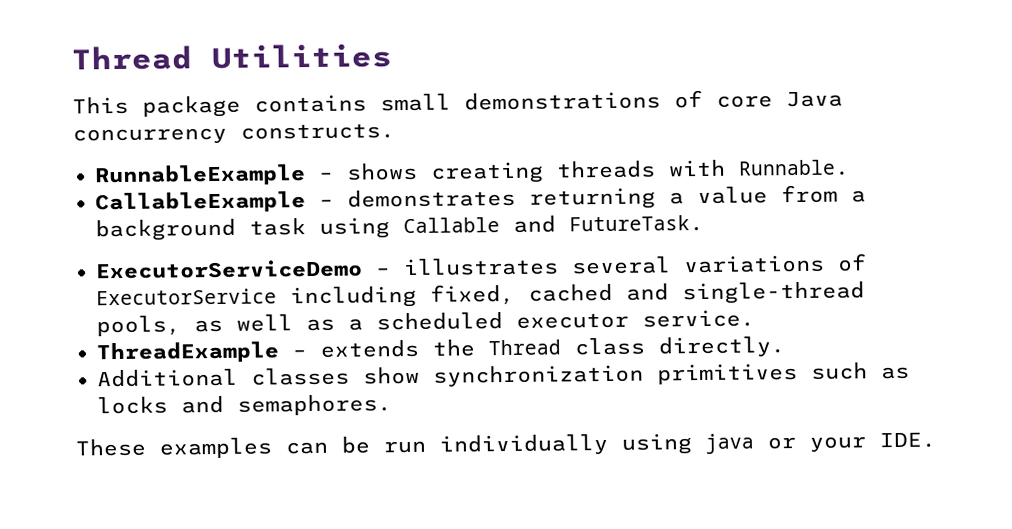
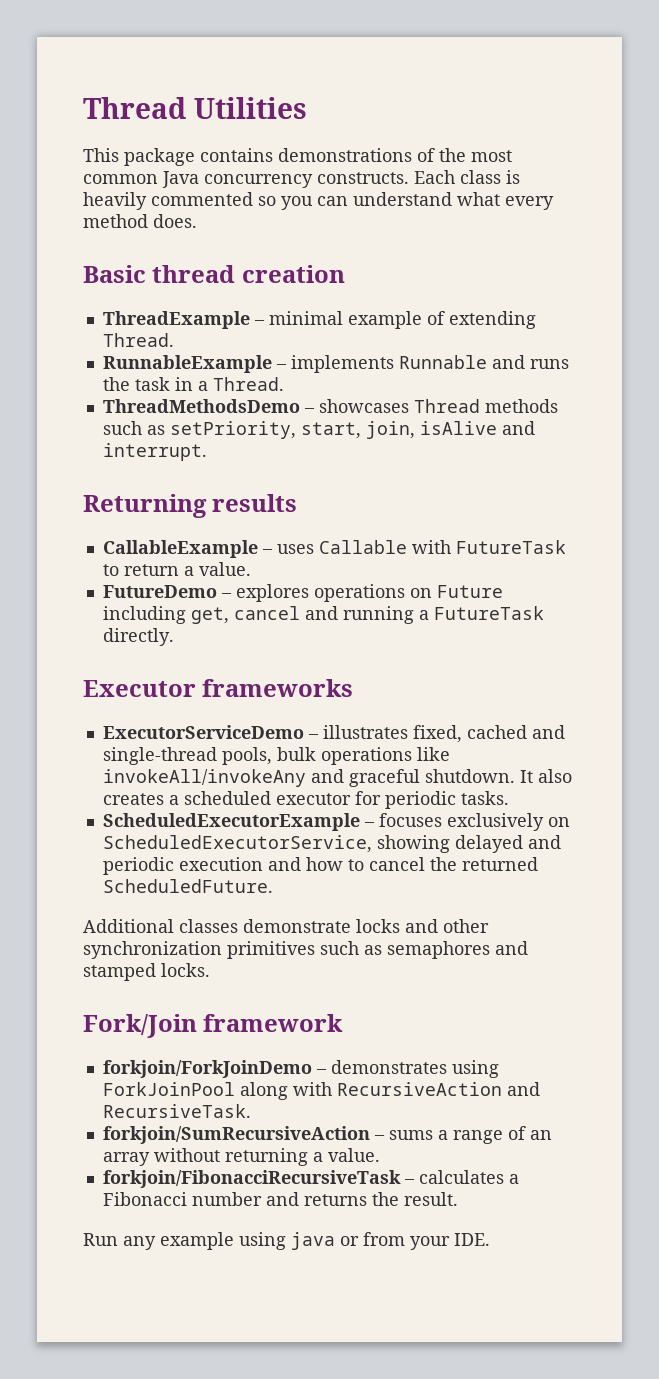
- This package contains small demonstrations of core Java concurrency constructs.
- RunnableExample – shows creating threads with Runnable.
- CallableExample – demonstrates returning a value from a background task using Callable and FutureTask.
- ExecutorServiceDemo – illustrates several variations of ExecutorService including fixed, cached and single-thread pools, as well as a scheduled executor service.
- ThreadExample – extends the Thread class directly.
- Additional classes show synchronization primitives such as locks and semaphores.
- These examples can be run individually using java or your IDE.
+ This package contains demonstrations of the most common Java concurrency constructs. Each class is heavily commented so you can understand what every method does.
+ Basic thread creation
+ ThreadExample – minimal example of extending Thread.
+ RunnableExample – implements Runnable and runs the task in a Thread.
+ ThreadMethodsDemo – showcases Thread methods such as setPriority, start, join, isAlive and interrupt.
+ Returning results
+ CallableExample – uses Callable with FutureTask to return a value.
+ FutureDemo – explores operations on Future including get, cancel and running a FutureTask directly.
+ Executor frameworks
+ ExecutorServiceDemo – illustrates fixed, cached and single-thread pools, bulk operations like invokeAll/invokeAny and graceful shutdown. It also creates a scheduled executor for periodic tasks.
+ ScheduledExecutorExample – focuses exclusively on ScheduledExecutorService, showing delayed and periodic execution and how to cancel the returned ScheduledFuture.
+ Additional classes demonstrate locks and other synchronization primitives such as semaphores and stamped locks.
+ Fork/Join framework
+ forkjoin/ForkJoinDemo – demonstrates using ForkJoinPool along with RecursiveAction and RecursiveTask.
+ forkjoin/SumRecursiveAction – sums a range of an array without returning a value.
+ forkjoin/FibonacciRecursiveTask – calculates a Fibonacci number and returns the result.
+ Run any example using java or from your IDE.

